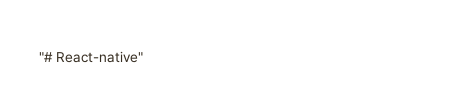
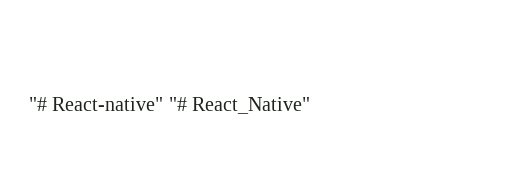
- "# React-native"
+ "# React-native" "# React_Native"

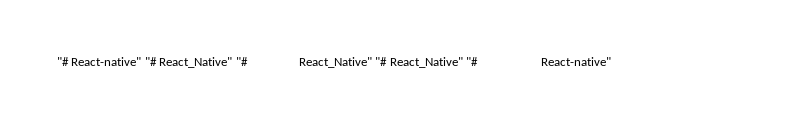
- "# React-native" "# React_Native"
+ "# React-native" "# React_Native" "# React_Native" "# React_Native" "# React-native"

